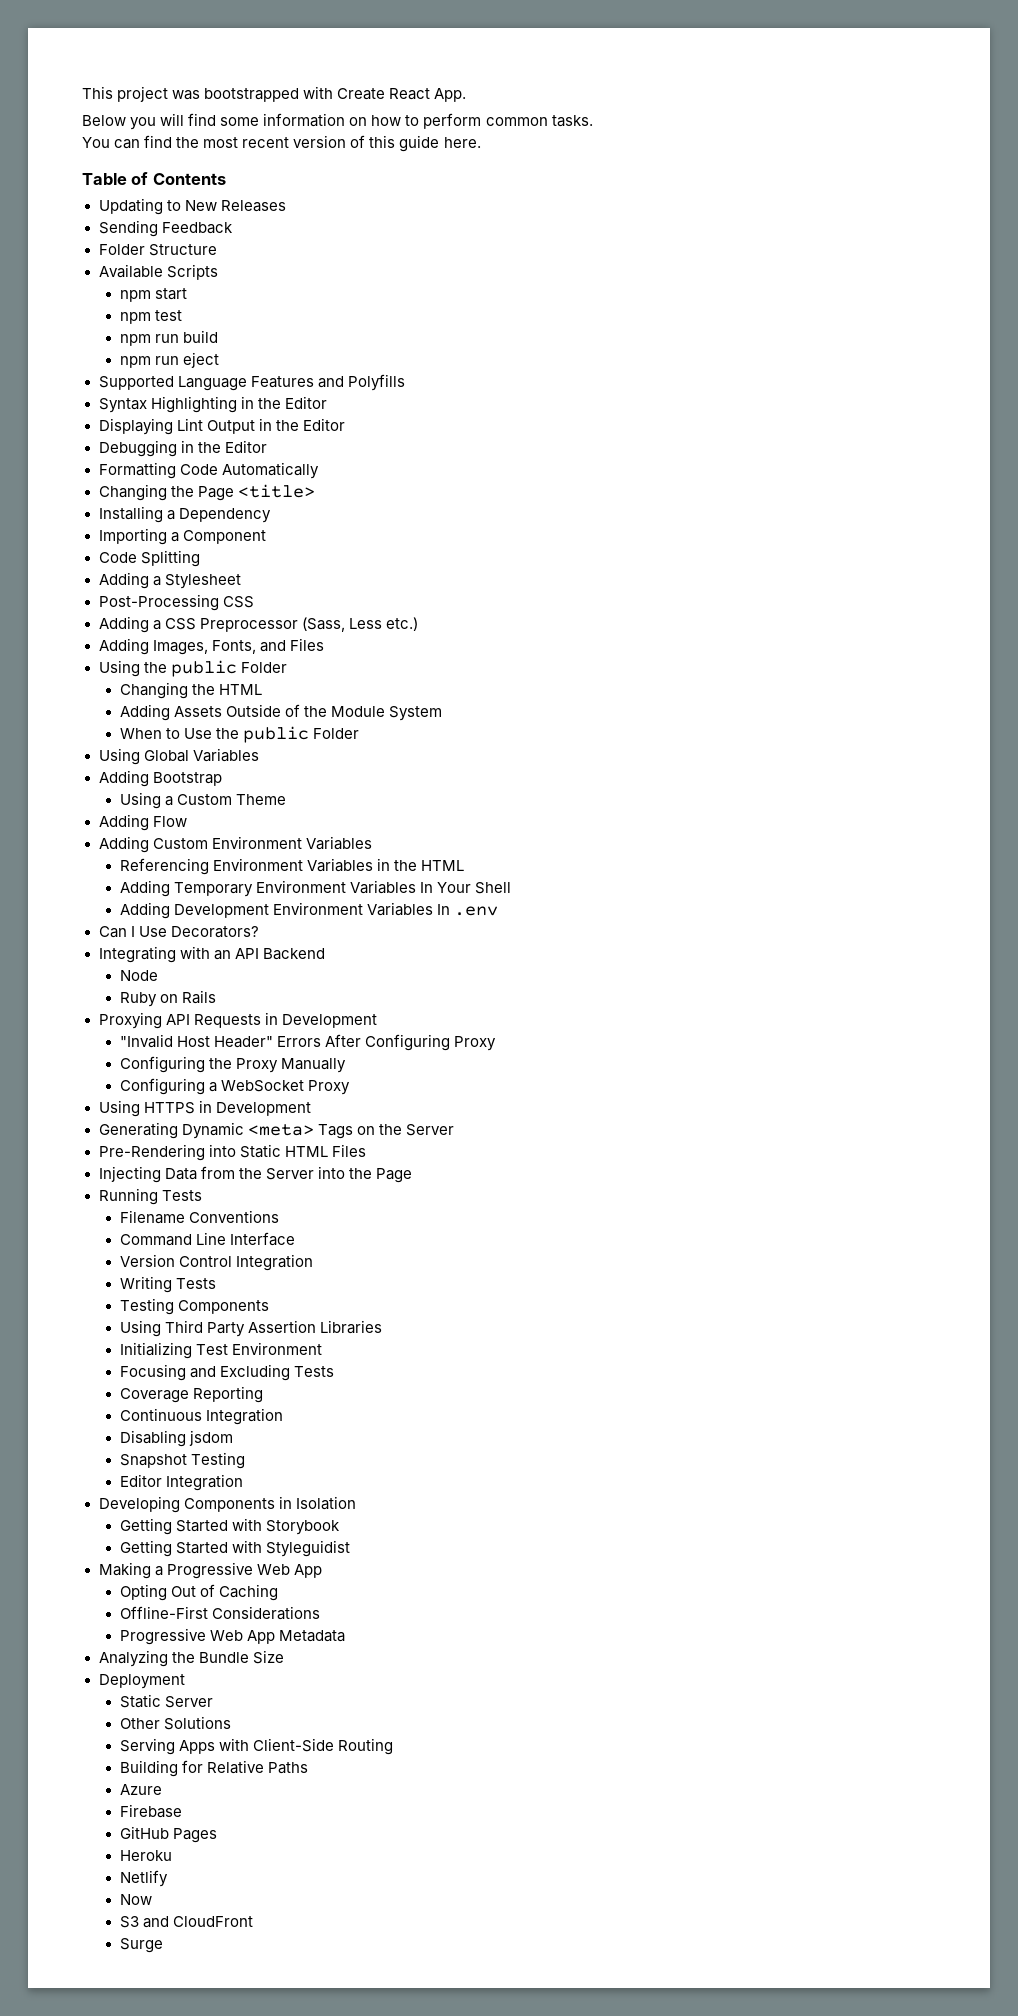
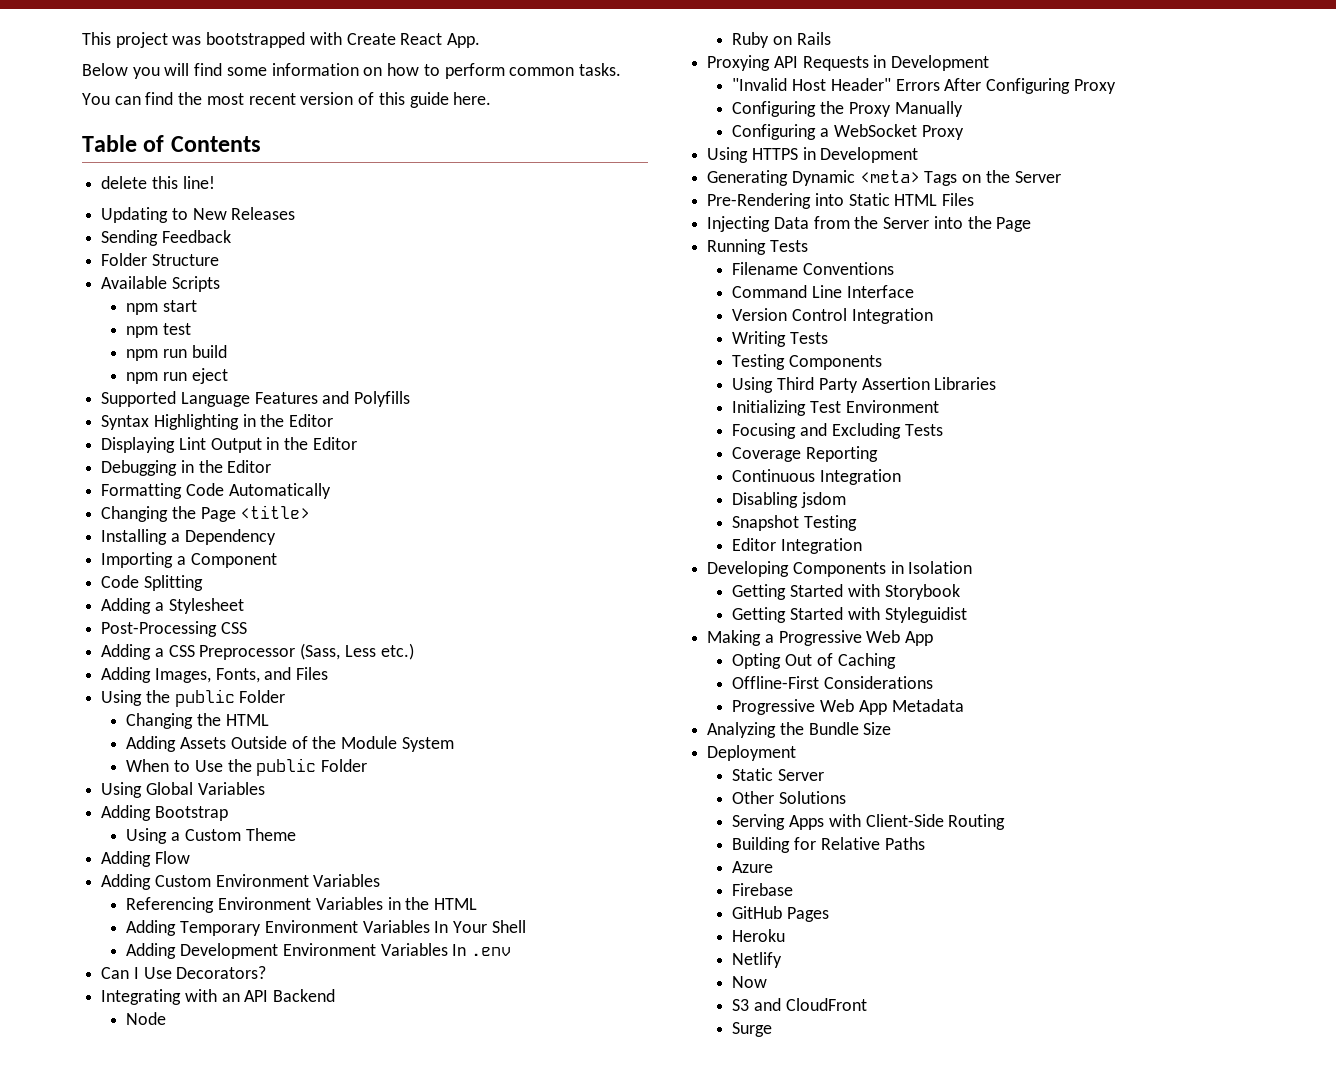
+ delete this line!

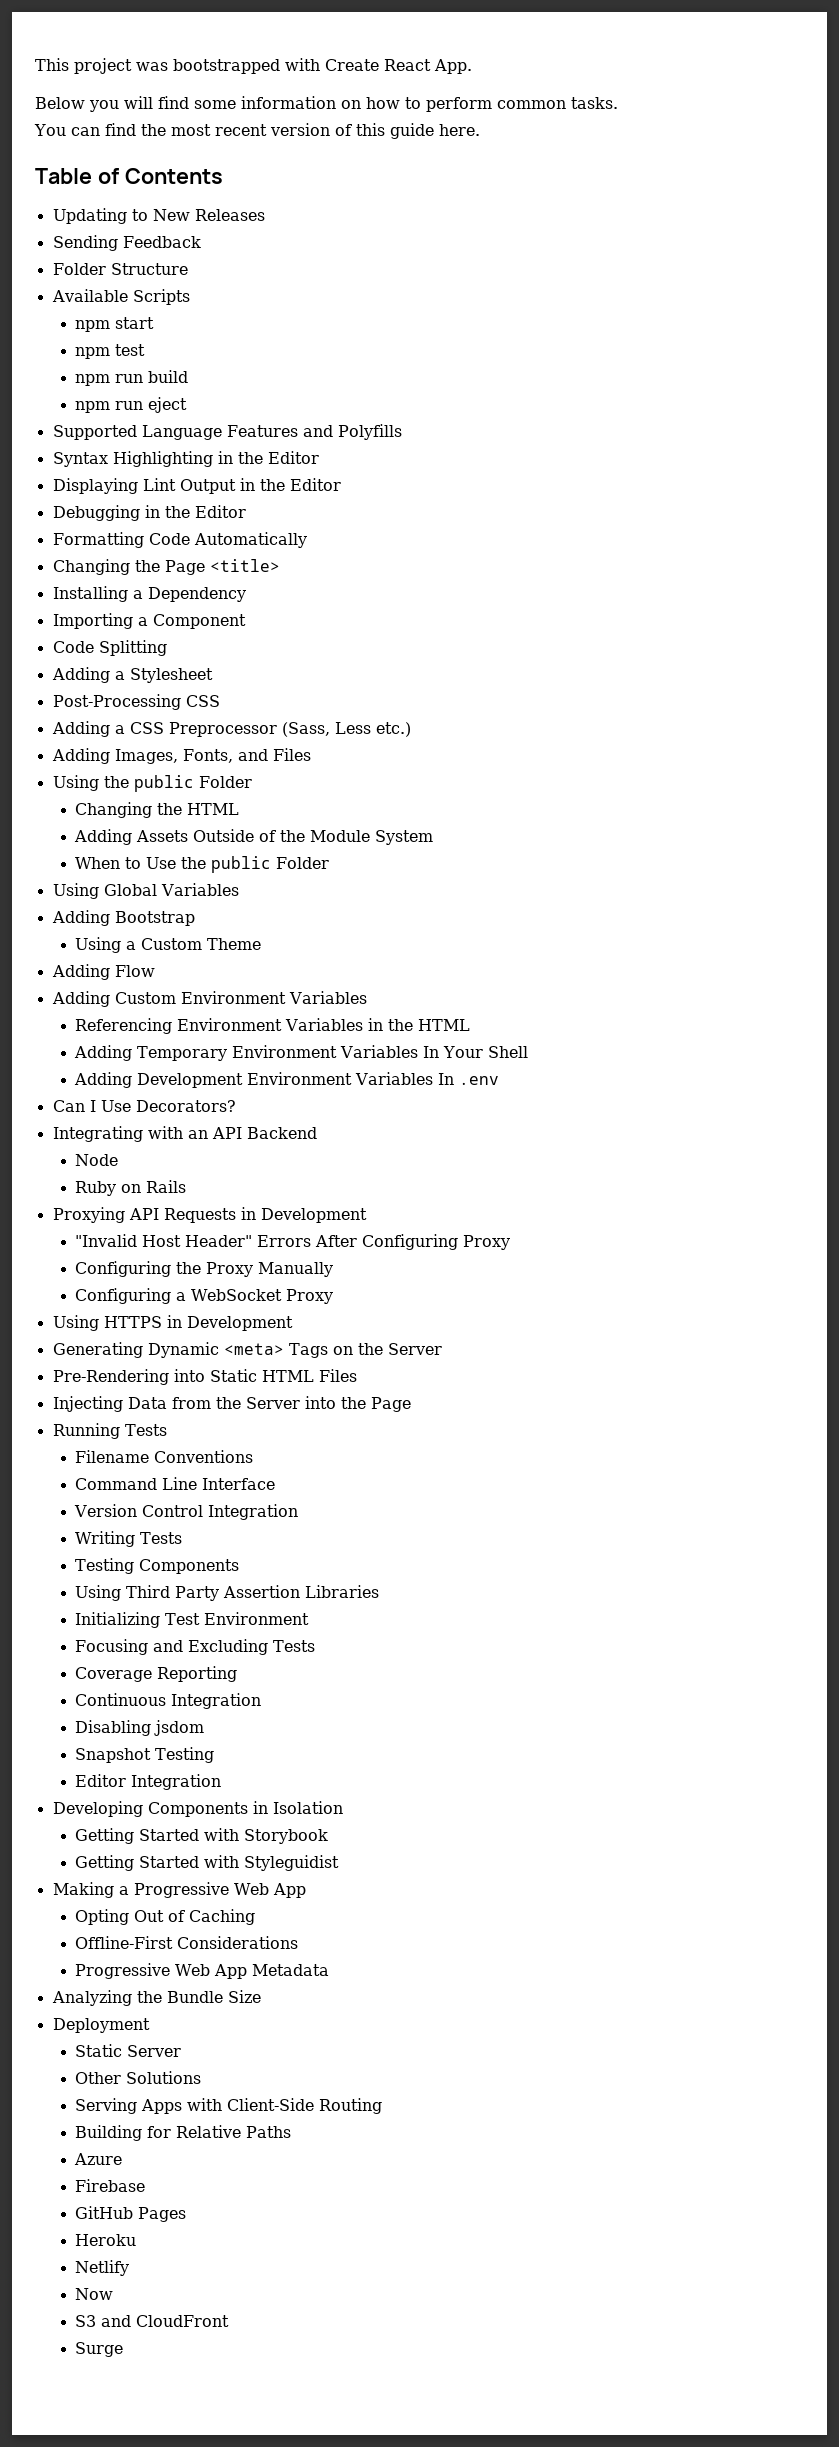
- delete this line!

